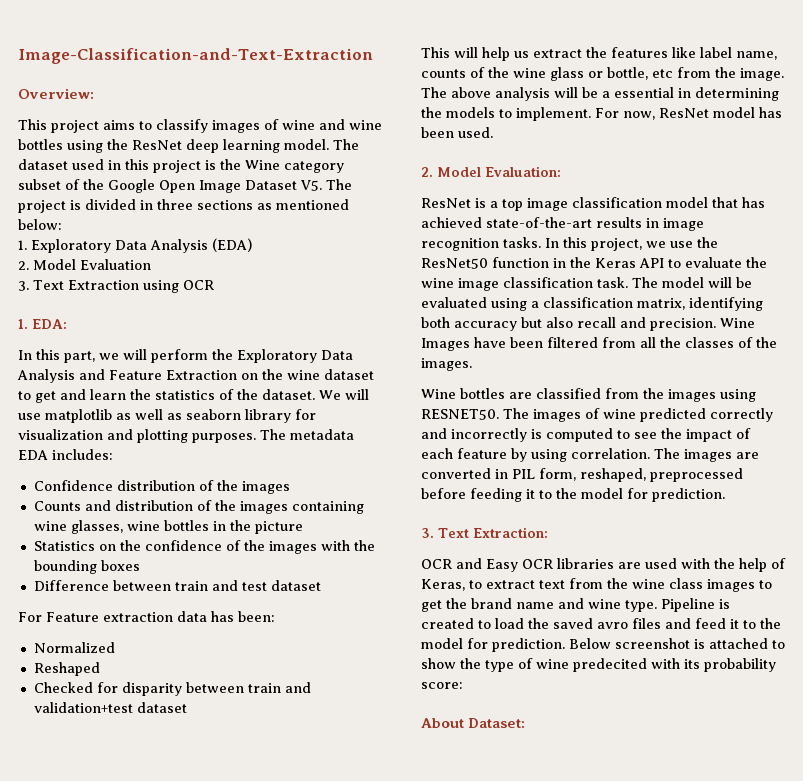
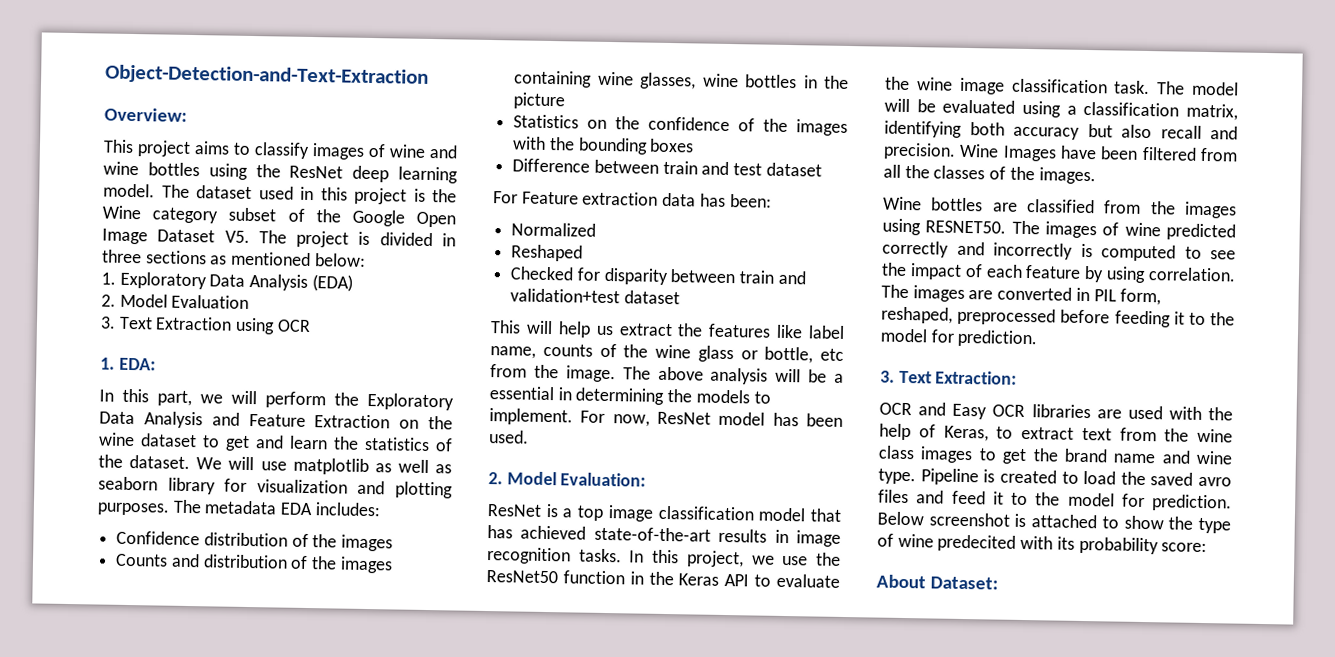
- Image-Classification-and-Text-Extraction
+ Object-Detection-and-Text-Extraction

